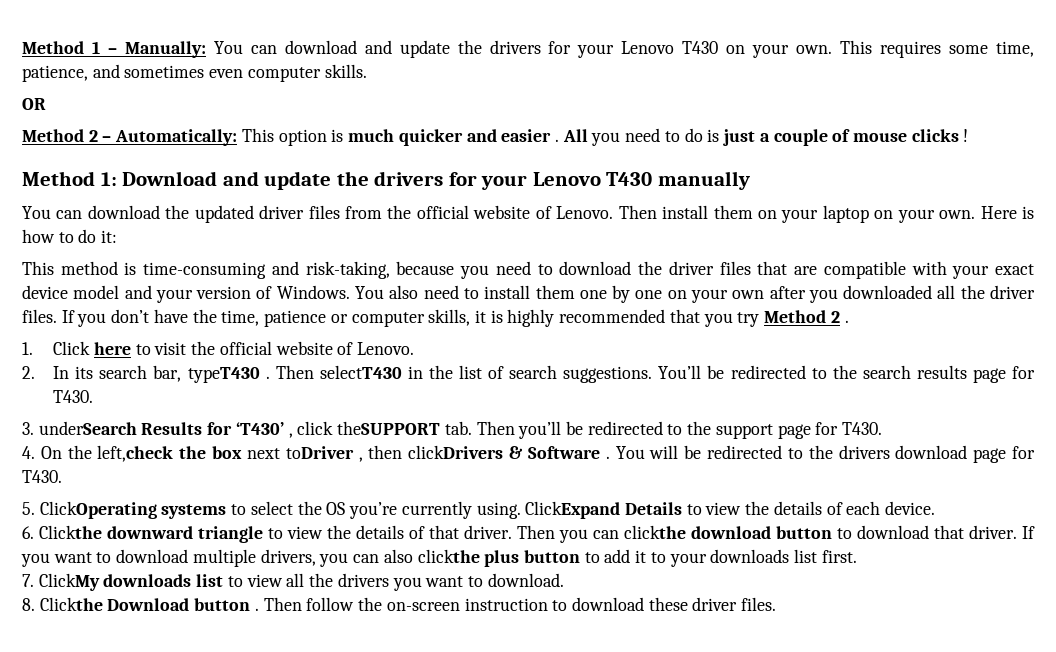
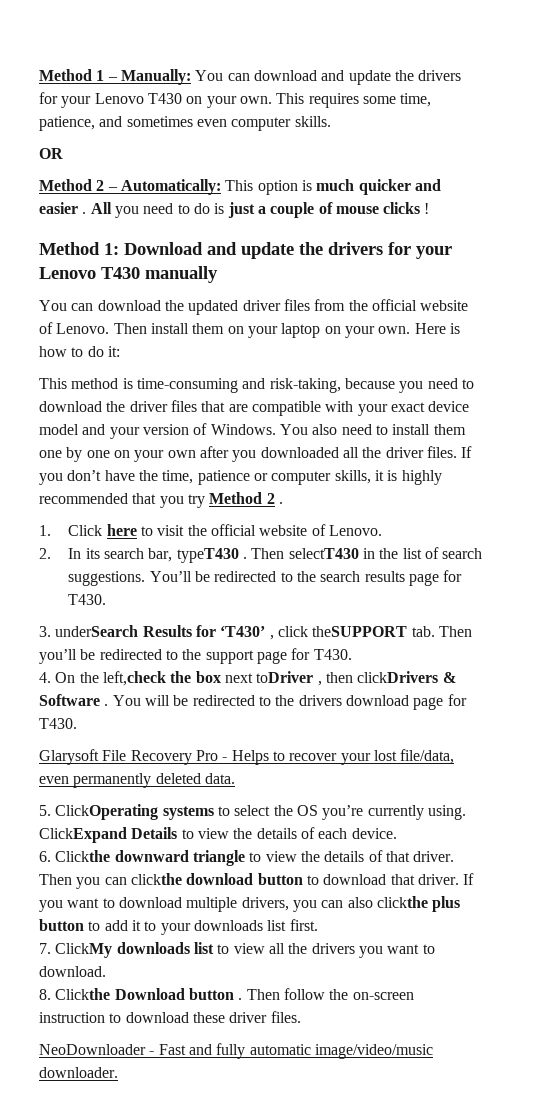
+ Glarysoft File Recovery Pro - Helps to recover your lost file/data, even permanently deleted data.
+ NeoDownloader - Fast and fully automatic image/video/music downloader.

